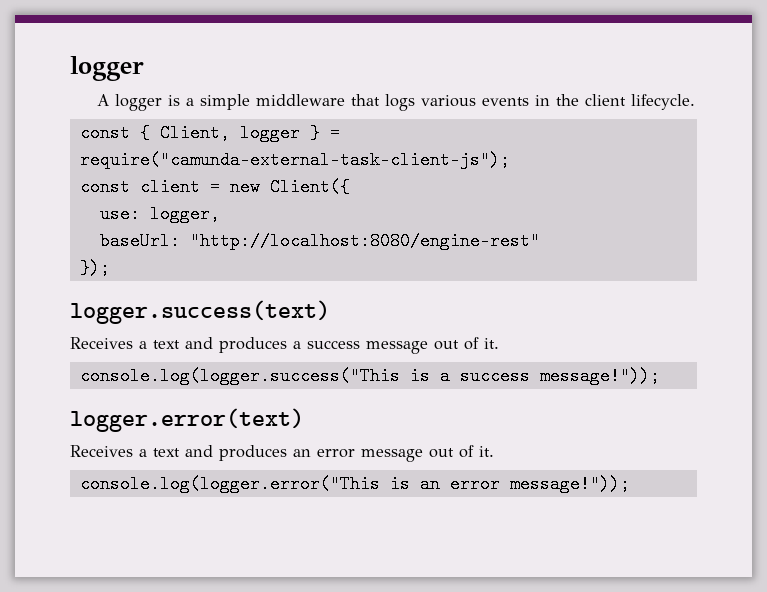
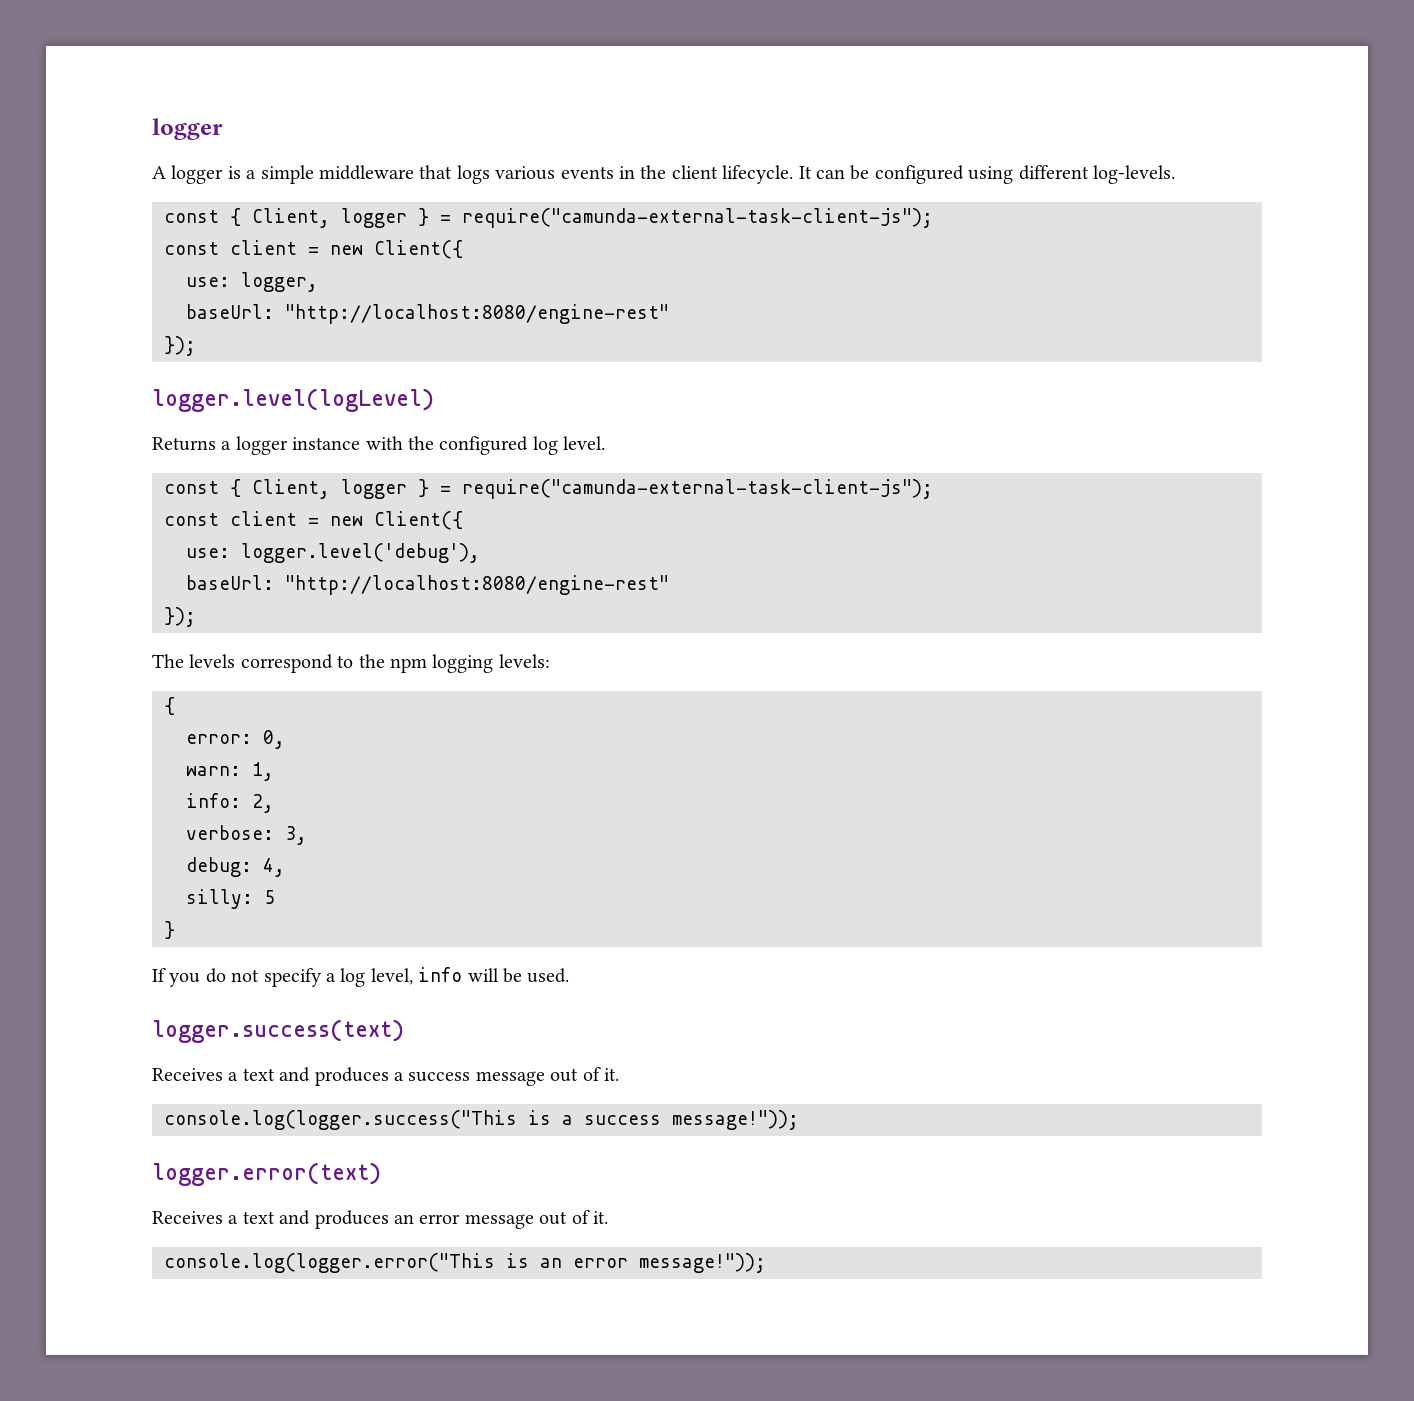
+ It can be configured using different log-levels.
+ logger.level(logLevel)
+ Returns a logger instance with the configured log level.
+ const { Client, logger } = require("camunda-external-task-client-js");
+ const client = new Client({
+ use: logger.level('debug'),
+ baseUrl: "http://localhost:8080/engine-rest"
+ });
+ The levels correspond to the npm logging levels:
+ {
+ error: 0,
+ warn: 1,
+ info: 2,
+ verbose: 3,
+ debug: 4,
+ silly: 5
+ }
+ If you do not specify a log level, info will be used.

